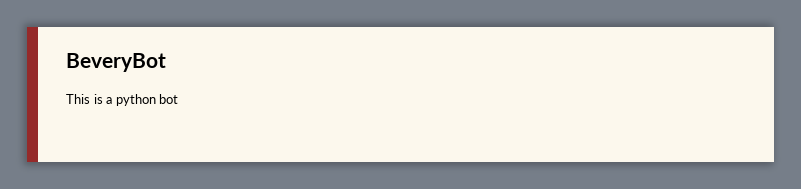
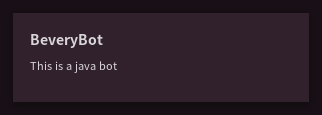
- This is a python bot
+ This is a java bot

